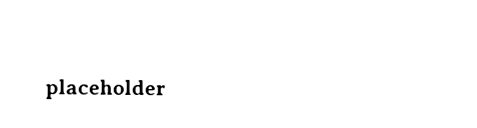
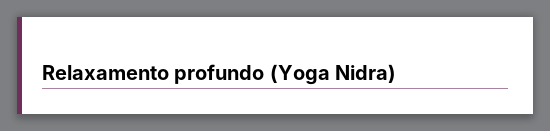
- placeholder
+ Relaxamento profundo (Yoga Nidra)

